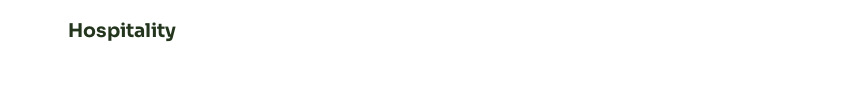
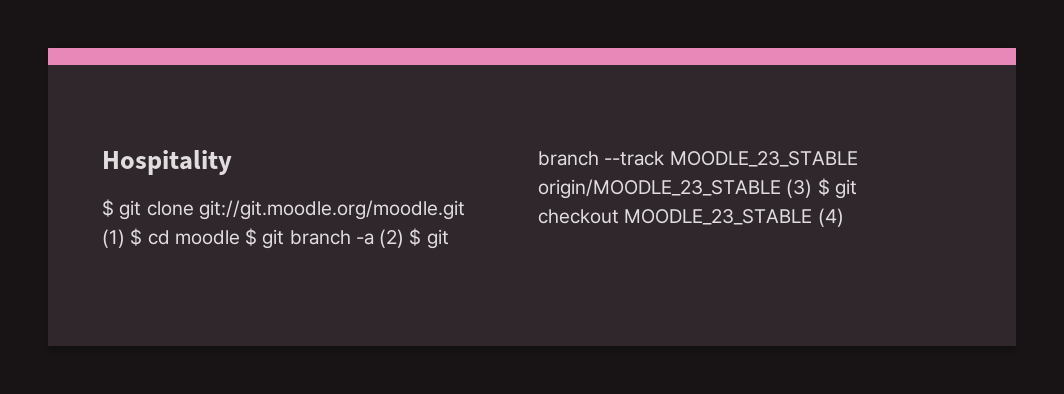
+ $ git clone git://git.moodle.org/moodle.git (1) $ cd moodle $ git branch -a (2) $ git branch --track MOODLE_23_STABLE origin/MOODLE_23_STABLE (3) $ git checkout MOODLE_23_STABLE (4)

